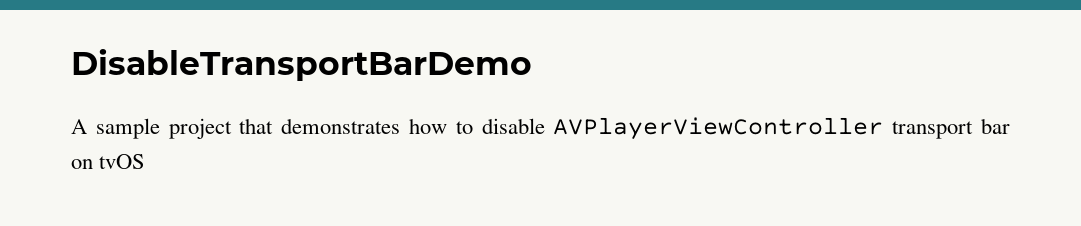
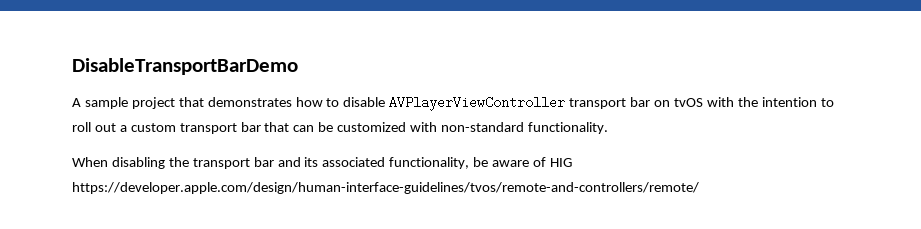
- A sample project that demonstrates how to disable AVPlayerViewController transport bar on tvOS
+ A sample project that demonstrates how to disable AVPlayerViewController transport bar on tvOS with the intention to roll out a custom transport bar that can be customized with non-standard functionality.
+ When disabling the transport bar and its associated functionality, be aware of HIG https://developer.apple.com/design/human-interface-guidelines/tvos/remote-and-controllers/remote/

